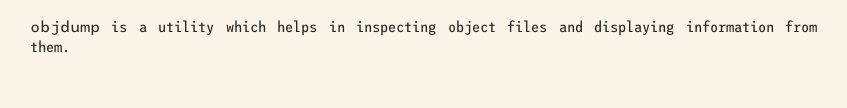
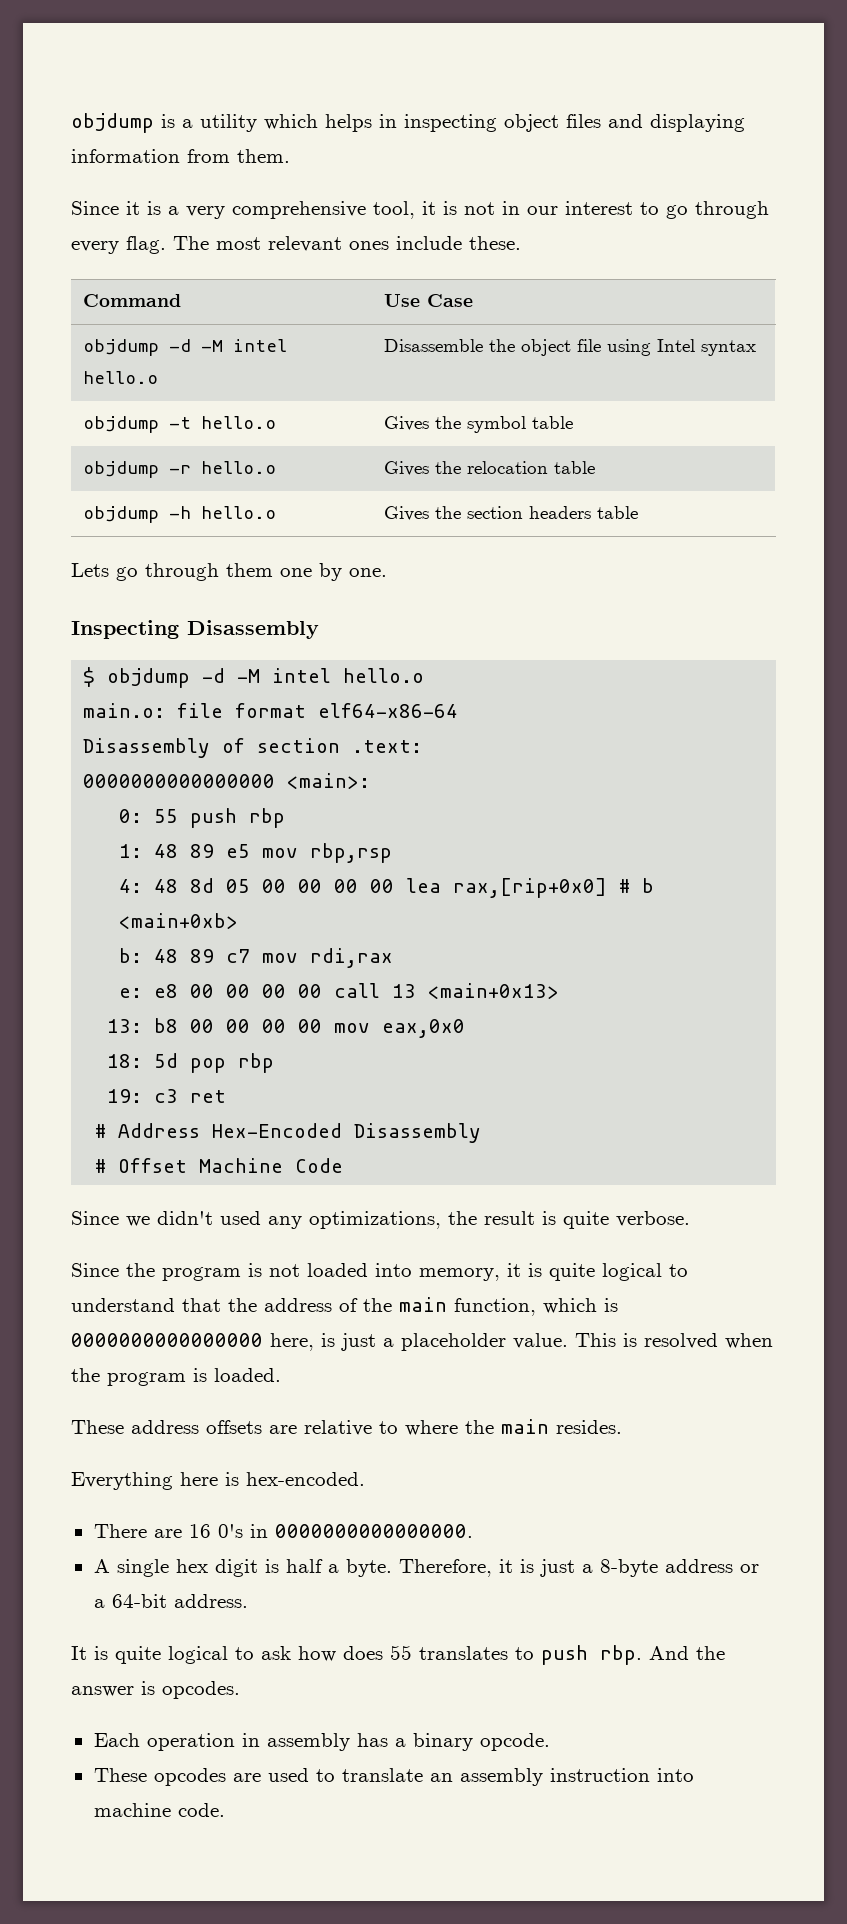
+ Since it is a very comprehensive tool, it is not in our interest to go through every flag. The most relevant ones include these.
+ Command | Use Case
+ objdump -d -M intel hello.o | Disassemble the object file using Intel syntax
+ objdump -t hello.o | Gives the symbol table
+ objdump -r hello.o | Gives the relocation table
+ objdump -h hello.o | Gives the section headers table
+ Lets go through them one by one.
+ Inspecting Disassembly
+ $ objdump -d -M intel hello.o
+ main.o: file format elf64-x86-64
+ Disassembly of section .text:
+ 0000000000000000 <main>:
+ 0: 55 push rbp
+ 1: 48 89 e5 mov rbp,rsp
+ 4: 48 8d 05 00 00 00 00 lea rax,[rip+0x0] # b <main+0xb>
+ b: 48 89 c7 mov rdi,rax
+ e: e8 00 00 00 00 call 13 <main+0x13>
+ 13: b8 00 00 00 00 mov eax,0x0
+ 18: 5d pop rbp
+ 19: c3 ret
+ # Address Hex-Encoded Disassembly
+ # Offset Machine Code
+ Since we didn't used any optimizations, the result is quite verbose.
+ Since the program is not loaded into memory, it is quite logical to understand that the address of the main function, which is 0000000000000000 here, is just a placeholder value. This is resolved when the program is loaded.
+ These address offsets are relative to where the main resides.
+ Everything here is hex-encoded.
+ There are 16 0's in 0000000000000000.
+ A single hex digit is half a byte. Therefore, it is just a 8-byte address or a 64-bit address.
+ It is quite logical to ask how does 55 translates to push rbp. And the answer is opcodes.
+ Each operation in assembly has a binary opcode.
+ These opcodes are used to translate an assembly instruction into machine code.

